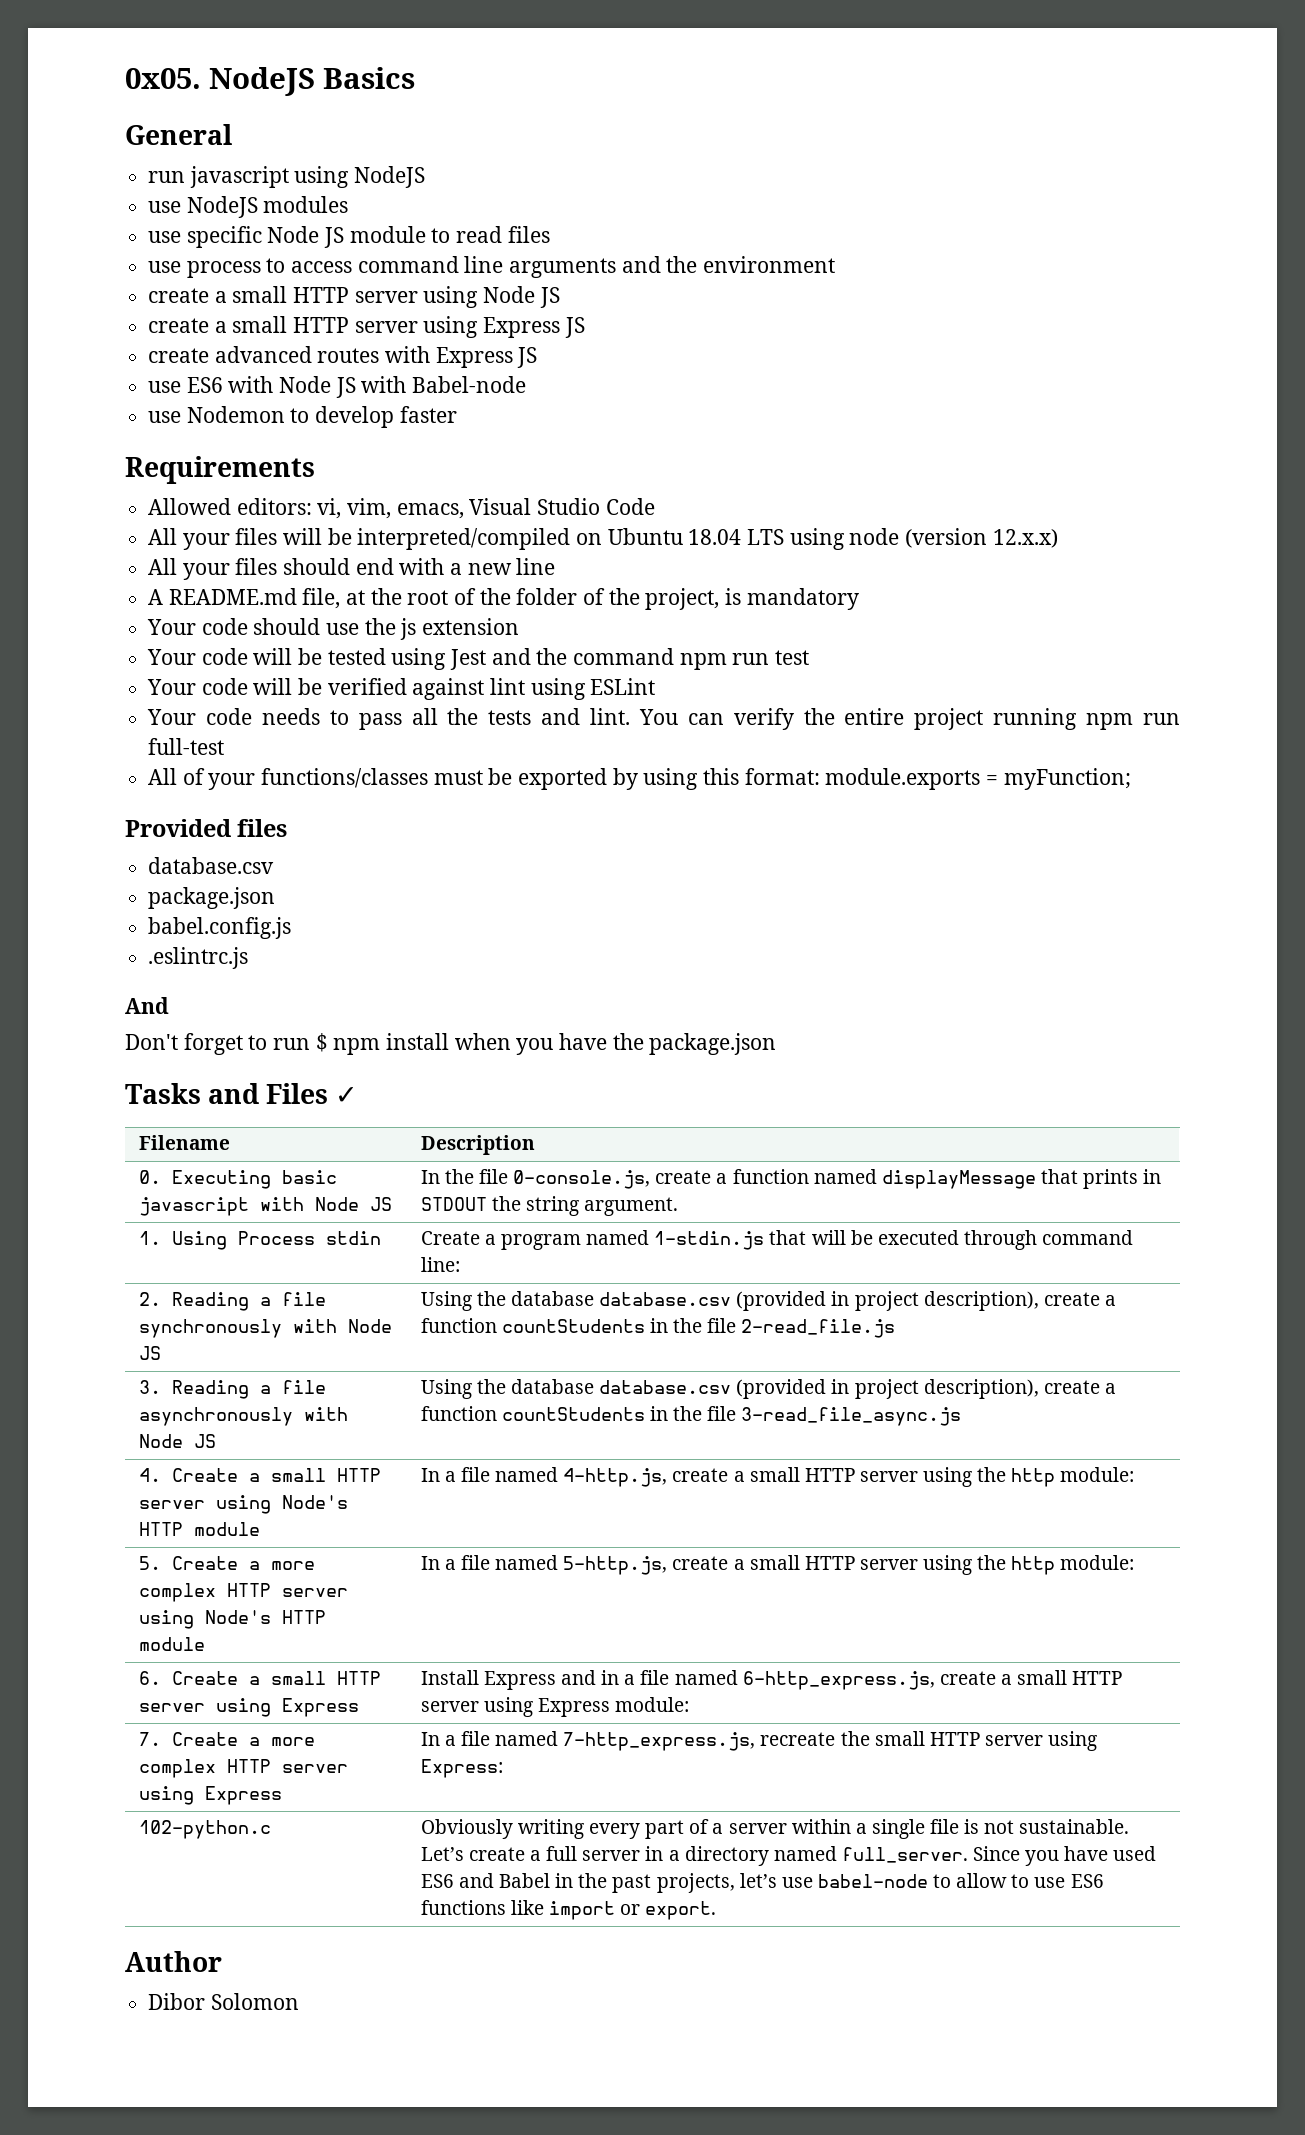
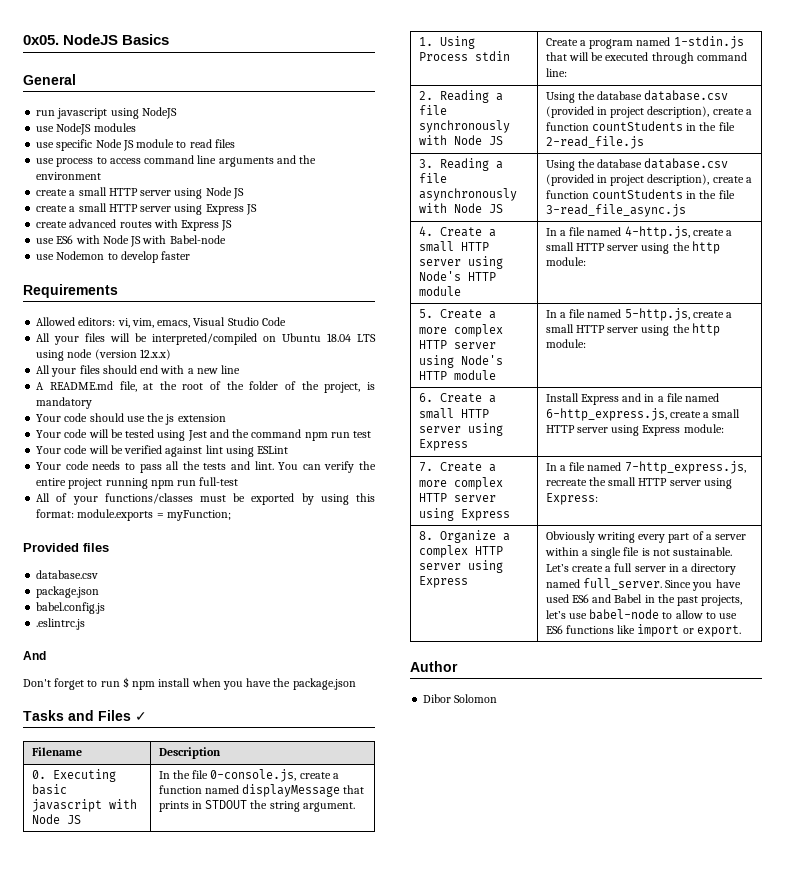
- 102-python.c
+ 8. Organize a complex HTTP server using Express

